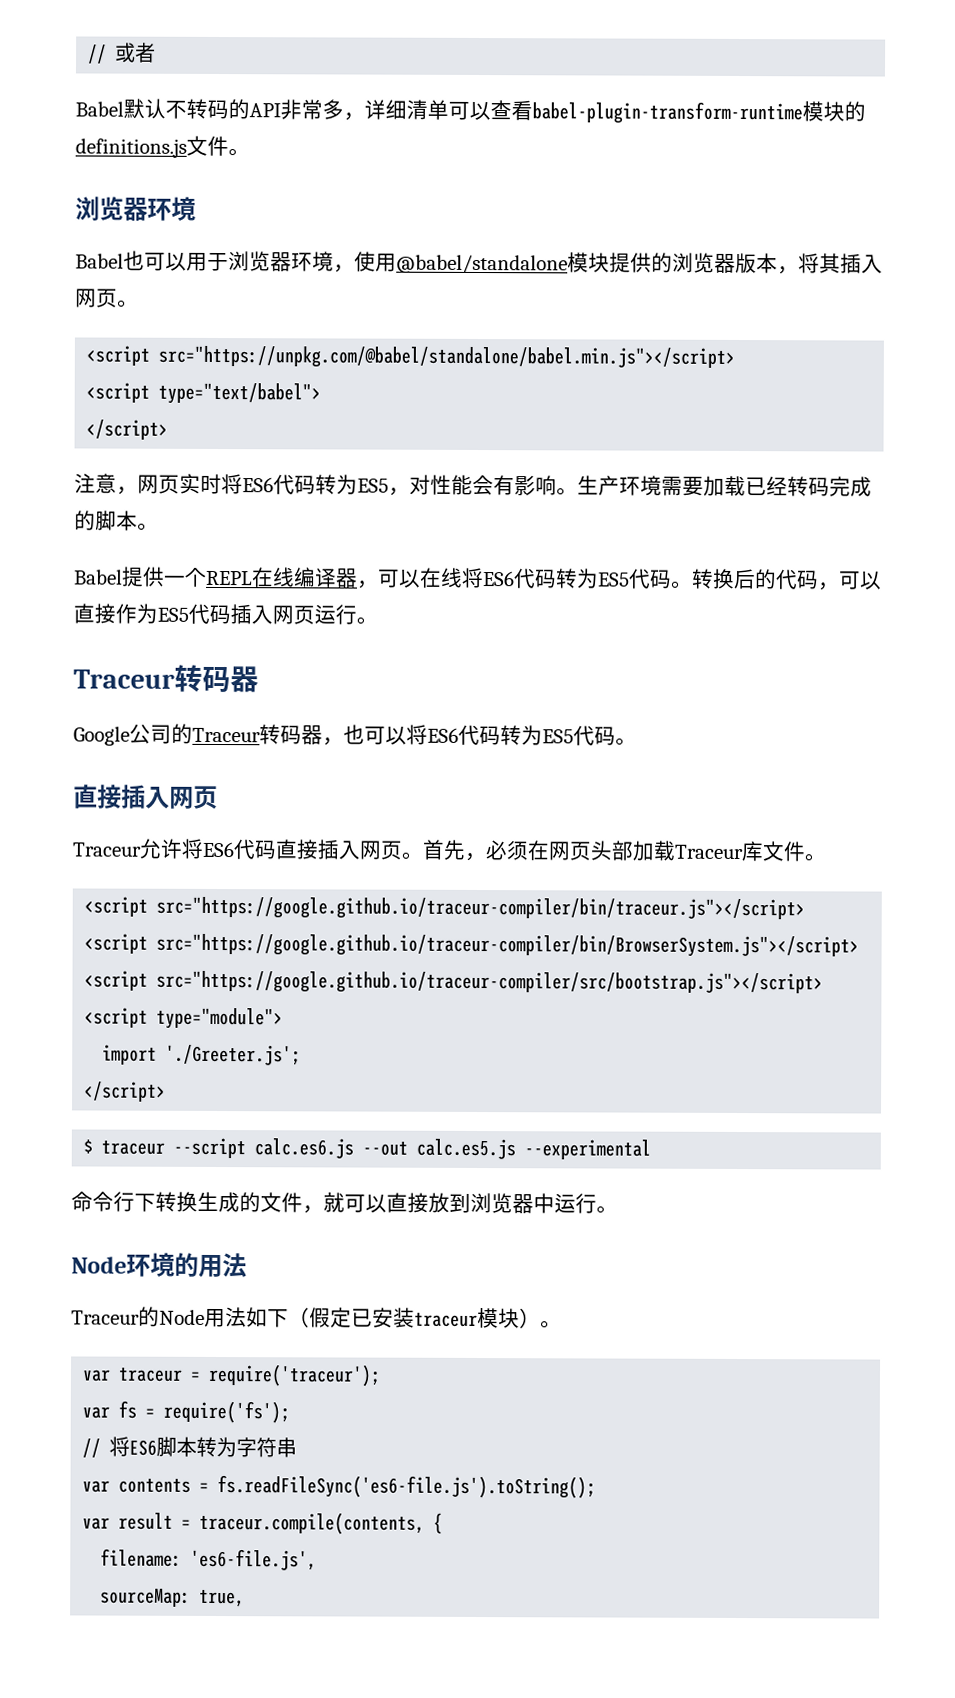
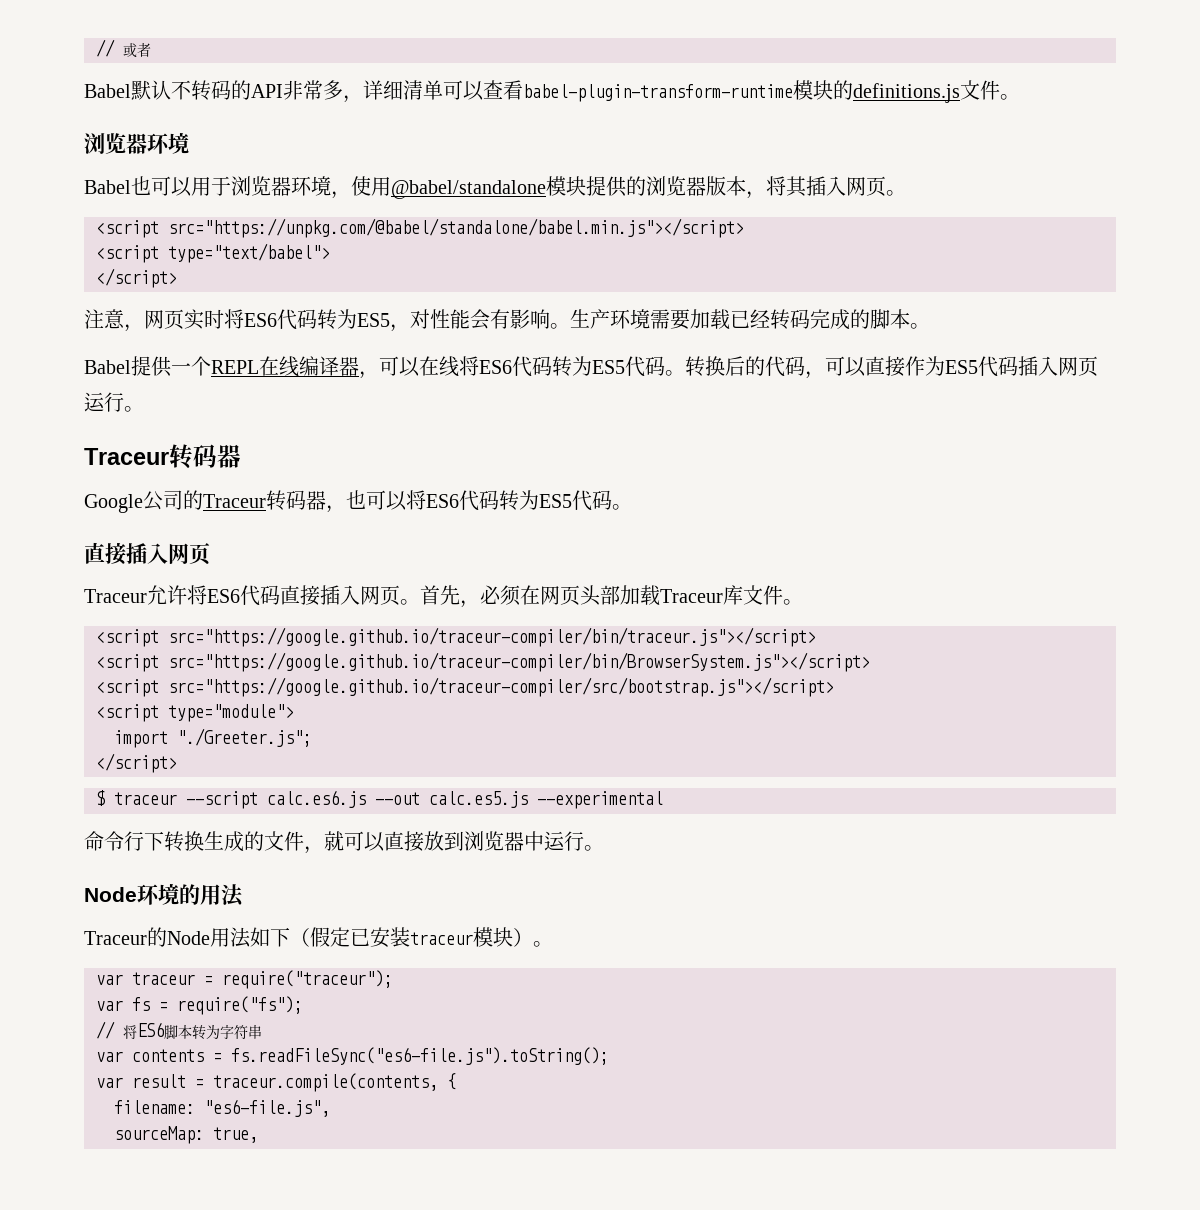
- import './Greeter.js';
+ import "./Greeter.js";
- var traceur = require('traceur');
+ var traceur = require("traceur");
- var fs = require('fs');
+ var fs = require("fs");
- var contents = fs.readFileSync('es6-file.js').toString();
+ var contents = fs.readFileSync("es6-file.js").toString();
- filename: 'es6-file.js',
+ filename: "es6-file.js",

